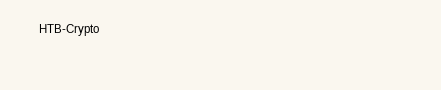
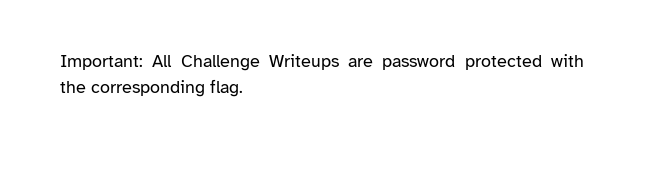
- HTB-Crypto
+ Important: All Challenge Writeups are password protected with the corresponding flag.

